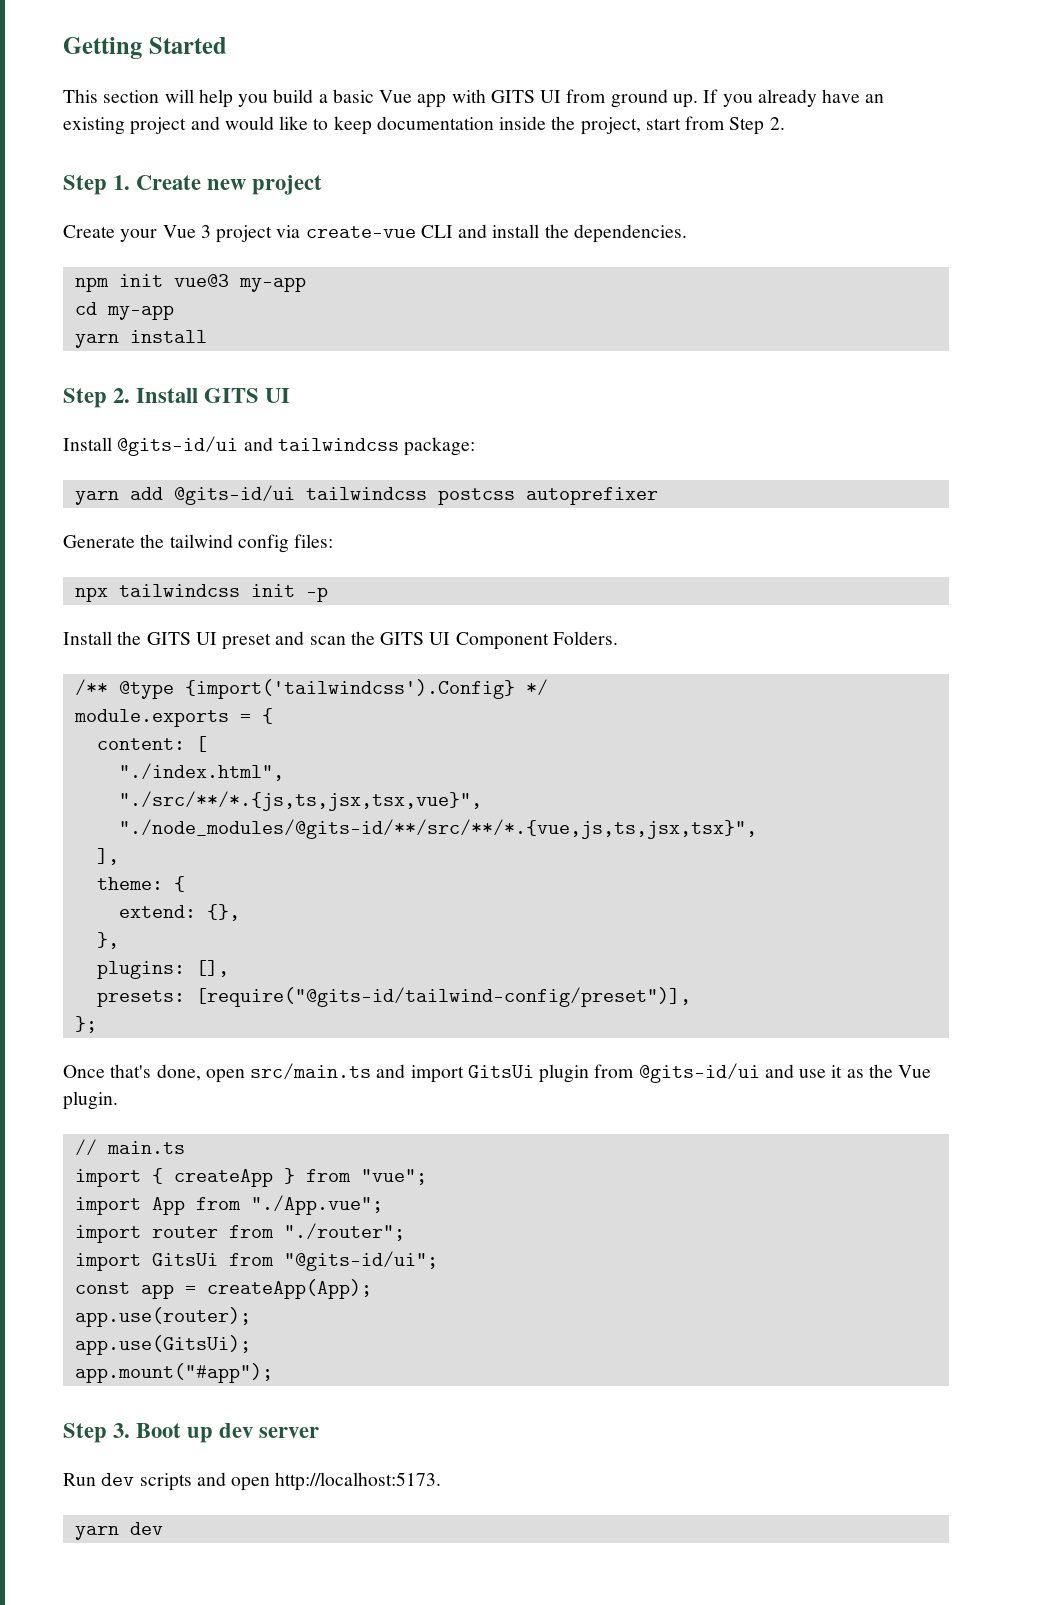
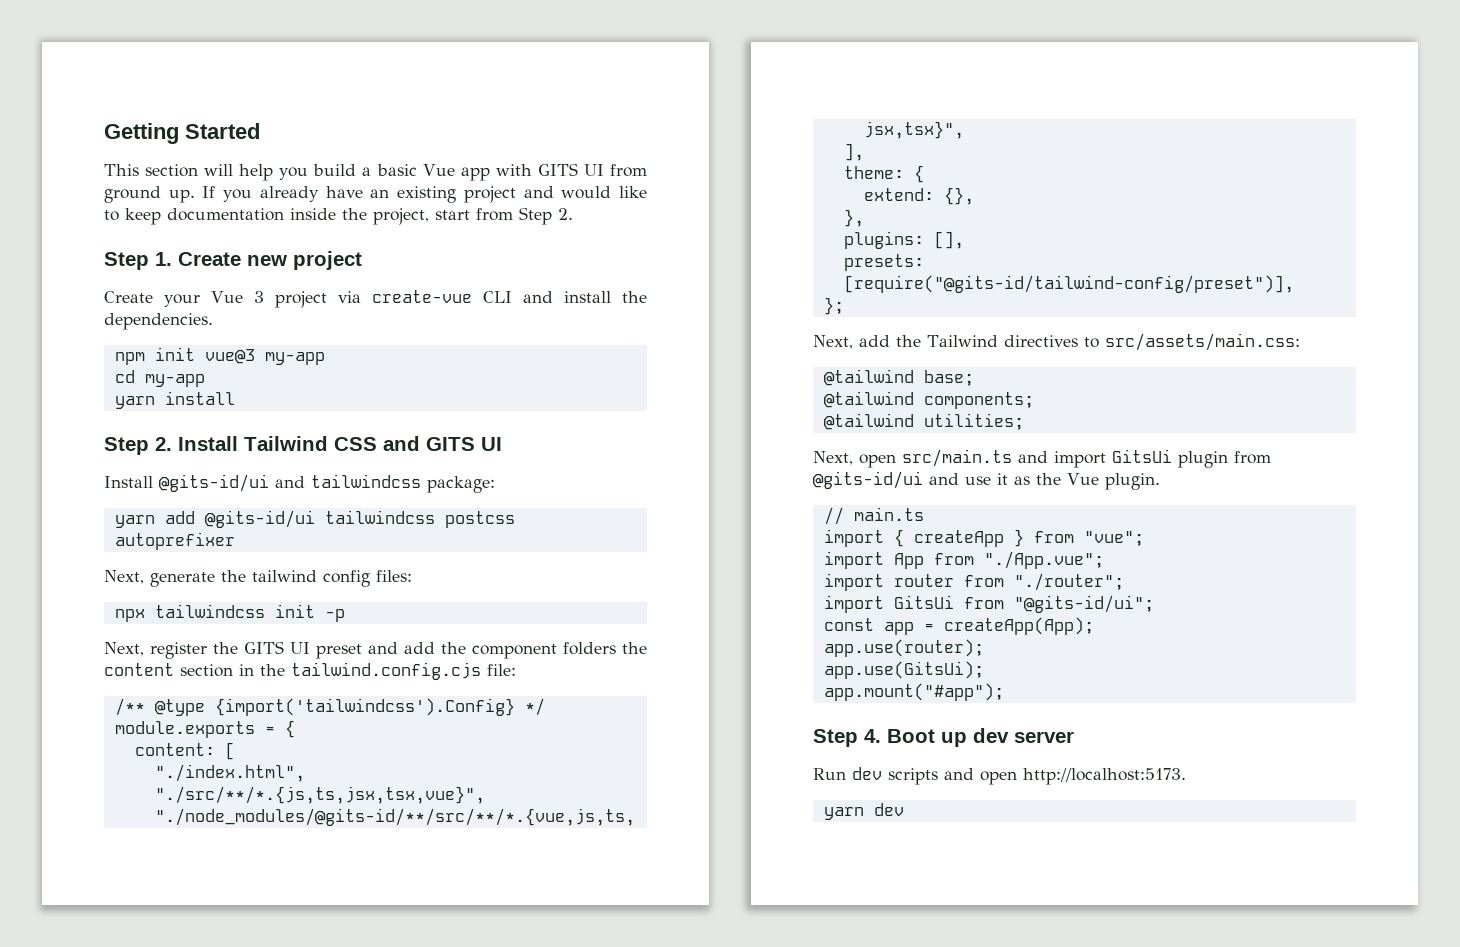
- Step 2. Install GITS UI
+ Step 2. Install Tailwind CSS and GITS UI
- Generate the tailwind config files:
+ Next, generate the tailwind config files:
- Install the GITS UI preset and scan the GITS UI Component Folders.
+ Next, register the GITS UI preset and add the component folders the content section in the tailwind.config.cjs file:
- Once that's done, open src/main.ts and import GitsUi plugin from @gits-id/ui and use it as the Vue plugin.
+ Next, add the Tailwind directives to src/assets/main.css:
+ @tailwind base;
+ @tailwind components;
+ @tailwind utilities;
+ Next, open src/main.ts and import GitsUi plugin from @gits-id/ui and use it as the Vue plugin.
- Step 3. Boot up dev server
+ Step 4. Boot up dev server

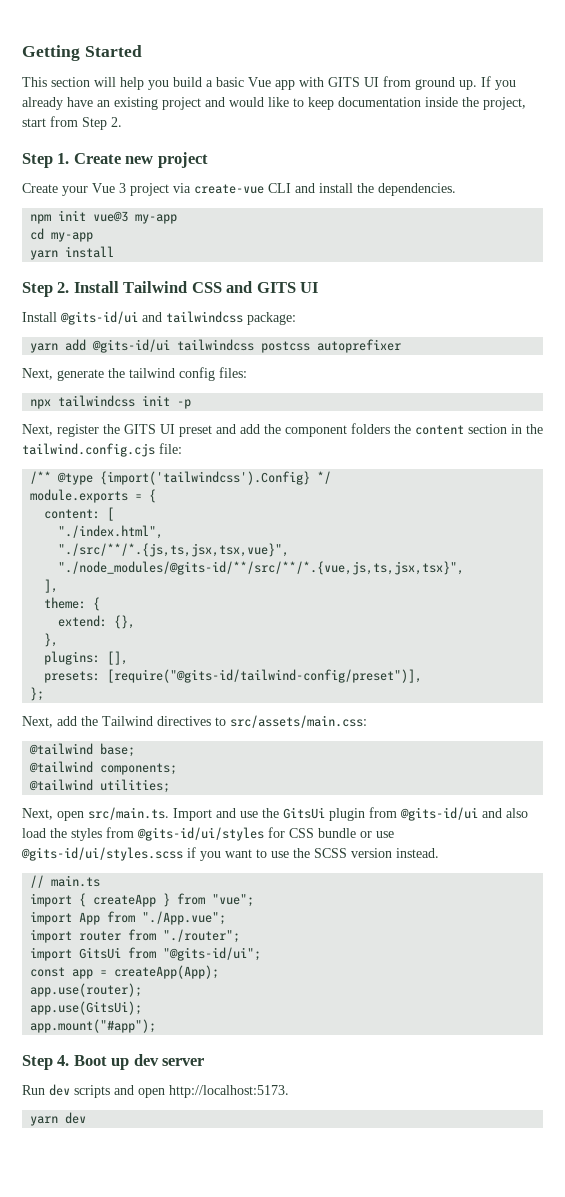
- Next, open src/main.ts and import GitsUi plugin from @gits-id/ui and use it as the Vue plugin.
+ Next, open src/main.ts. Import and use the GitsUi plugin from @gits-id/ui and also load the styles from @gits-id/ui/styles for CSS bundle or use @gits-id/ui/styles.scss if you want to use the SCSS version instead.

